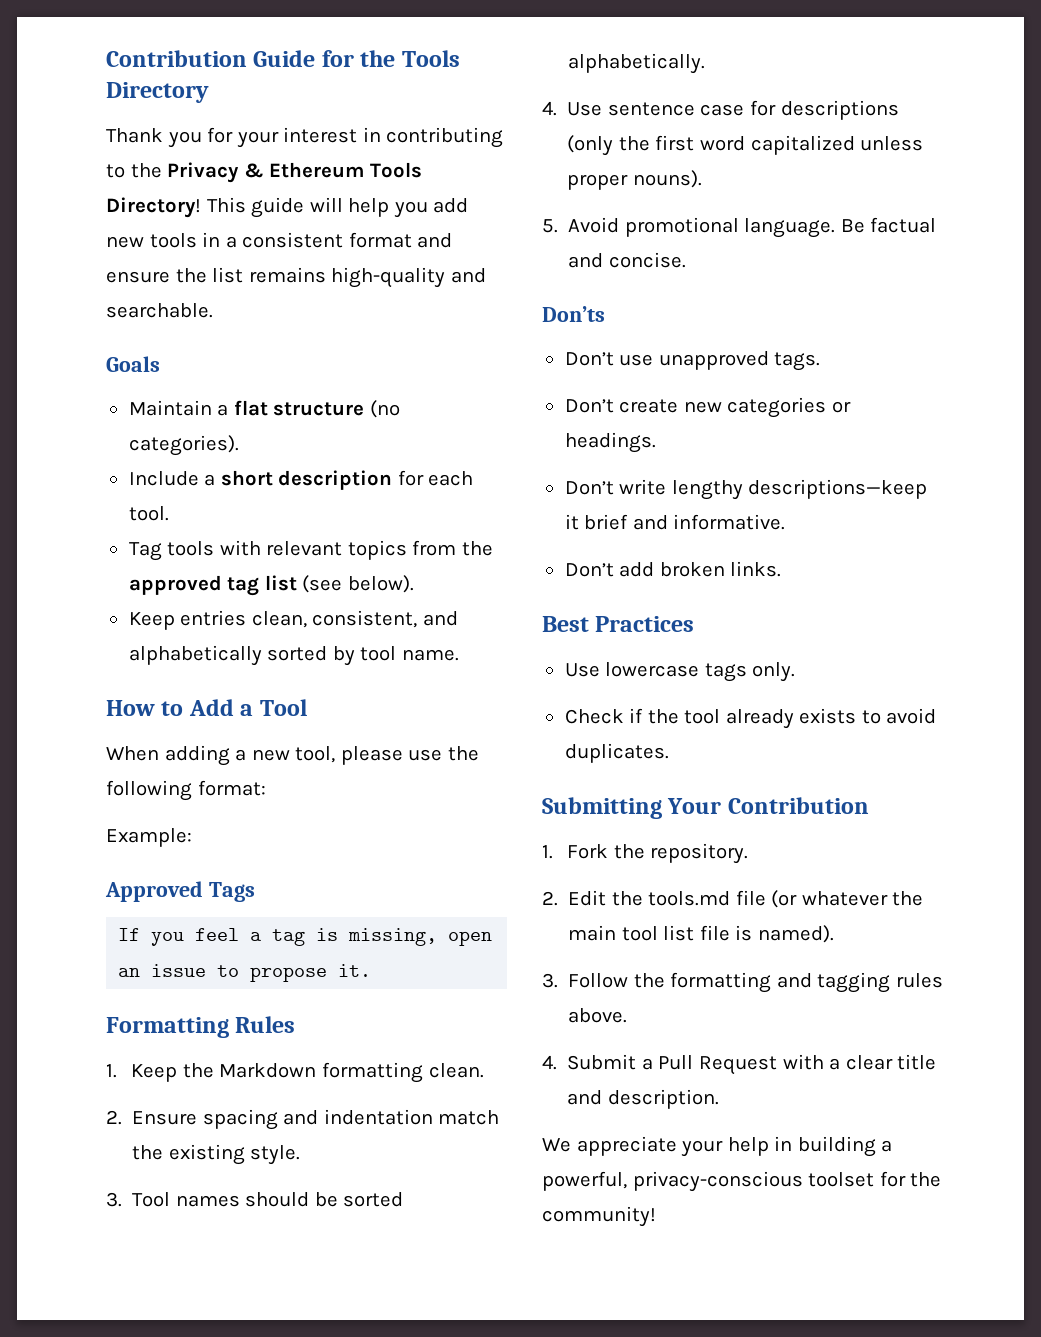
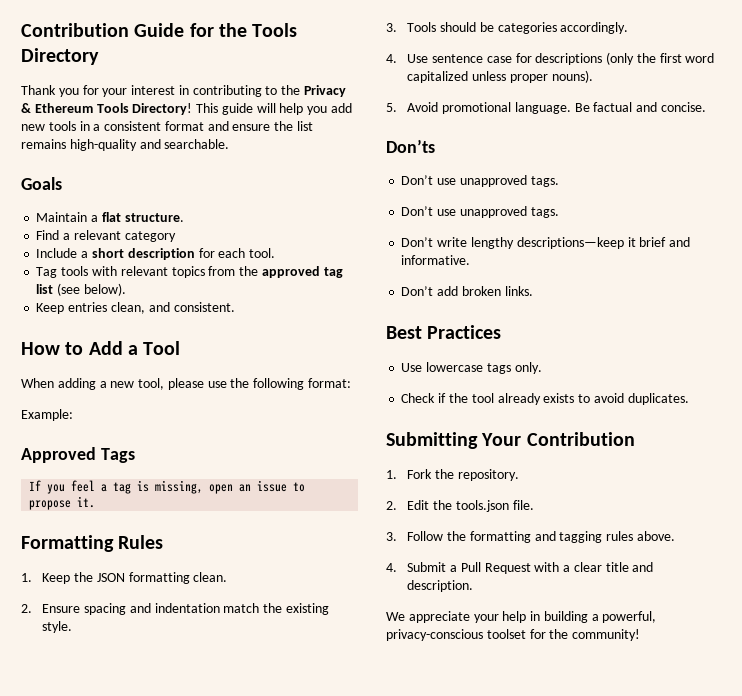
- Maintain a flat structure (no categories).
+ Maintain a flat structure.
+ Find a relevant category
- Keep entries clean, consistent, and alphabetically sorted by tool name.
+ Keep entries clean, and consistent.
- 1. Keep the Markdown formatting clean.
+ 1. Keep the JSON formatting clean.
- 3. Tool names should be sorted alphabetically.
+ 3. Tools should be categories accordingly.
  Don’ts
  Don’t use unapproved tags.
- Don’t create new categories or headings.
+ Don’t use unapproved tags.
- 2. Edit the tools.md file (or whatever the main tool list file is named).
+ 2. Edit the tools.json file.

